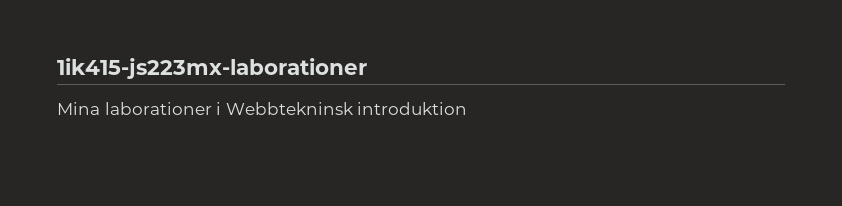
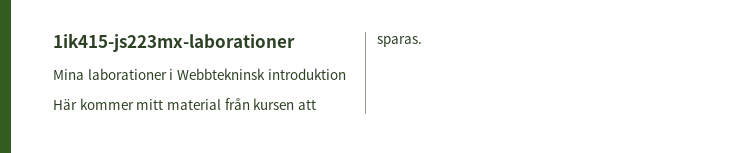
+ Här kommer mitt material från kursen att sparas.

